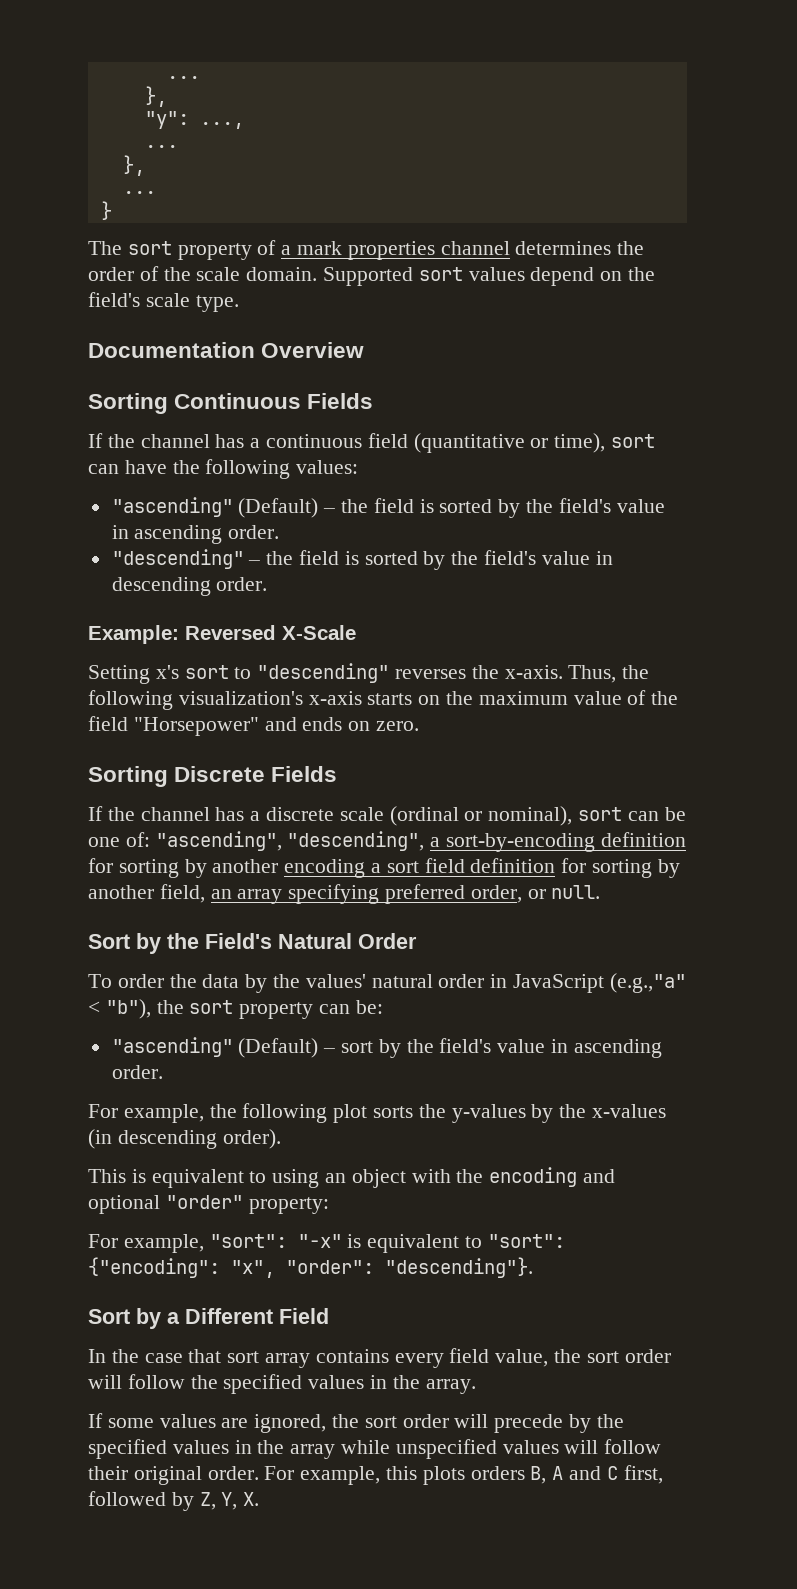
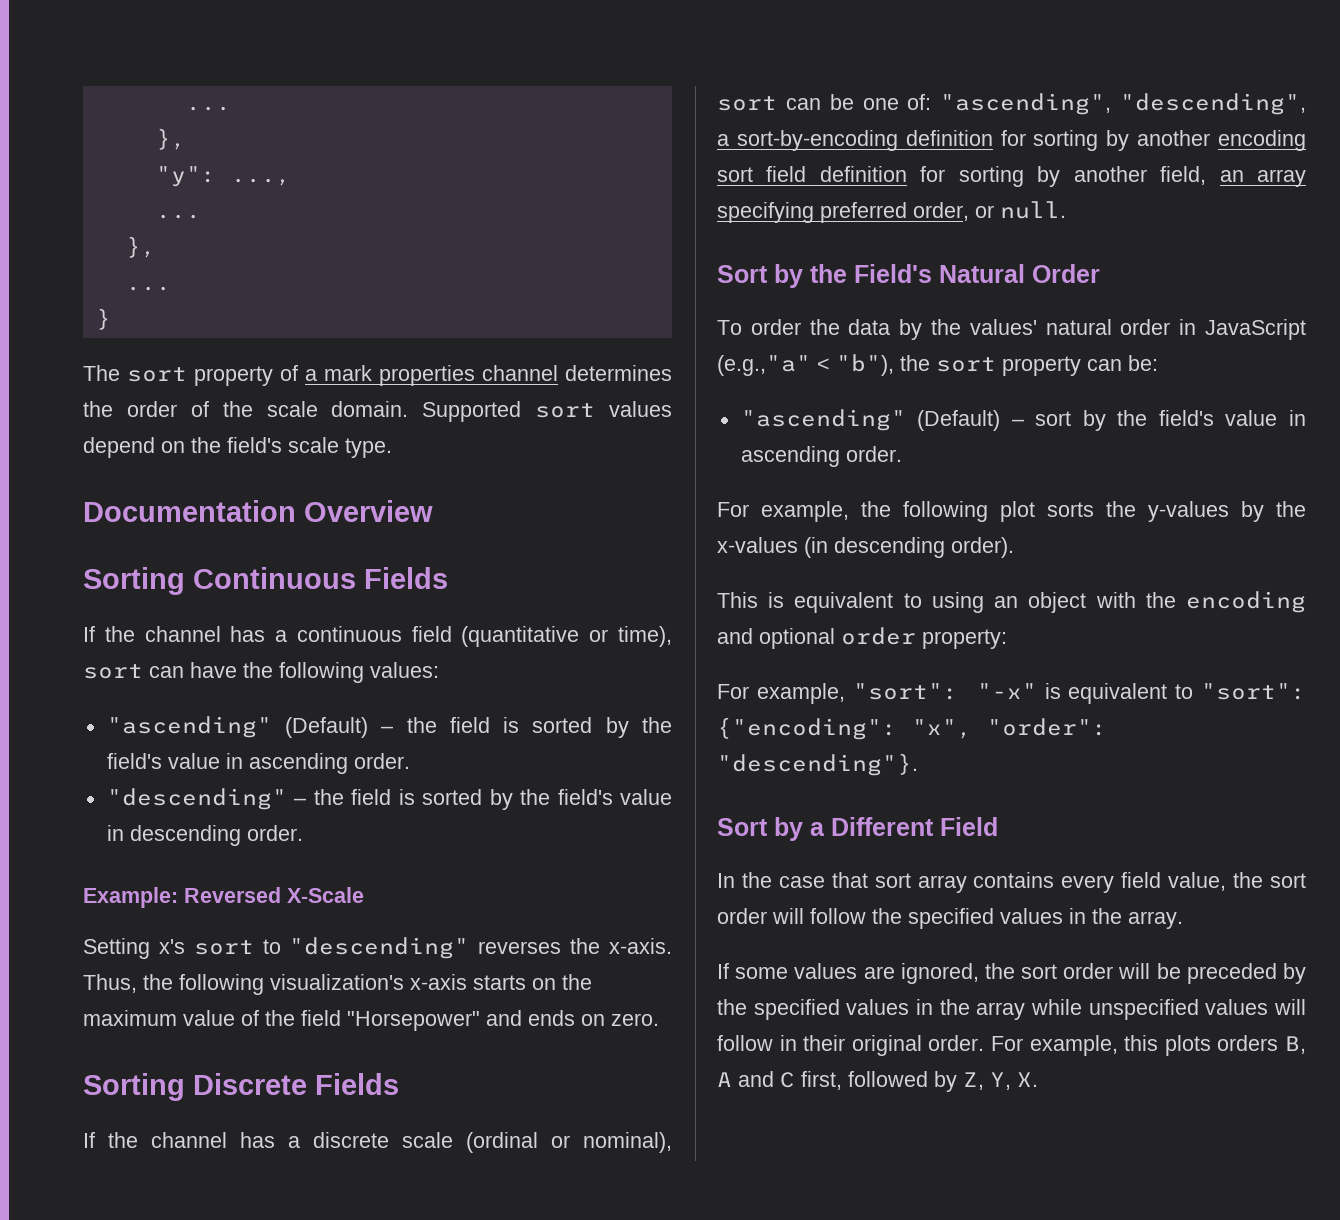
- If the channel has a discrete scale (ordinal or nominal), sort can be one of: "ascending", "descending", a sort-by-encoding definition for sorting by another encoding a sort field definition for sorting by another field, an array specifying preferred order, or null.
+ If the channel has a discrete scale (ordinal or nominal), sort can be one of: "ascending", "descending", a sort-by-encoding definition for sorting by another encoding sort field definition for sorting by another field, an array specifying preferred order, or null.
- This is equivalent to using an object with the encoding and optional "order" property:
+ This is equivalent to using an object with the encoding and optional order property:
- If some values are ignored, the sort order will precede by the specified values in the array while unspecified values will follow their original order.
+ If some values are ignored, the sort order will be preceded by the specified values in the array while unspecified values will follow in their original order.

